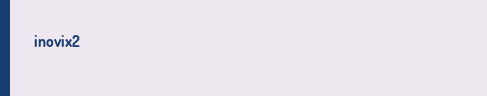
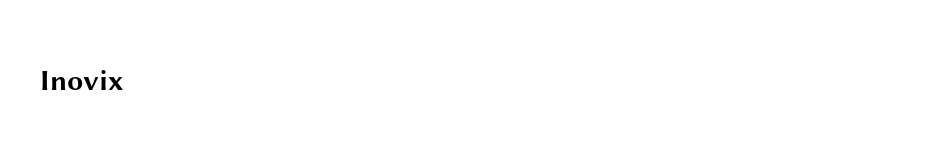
- inovix2
+ Inovix

